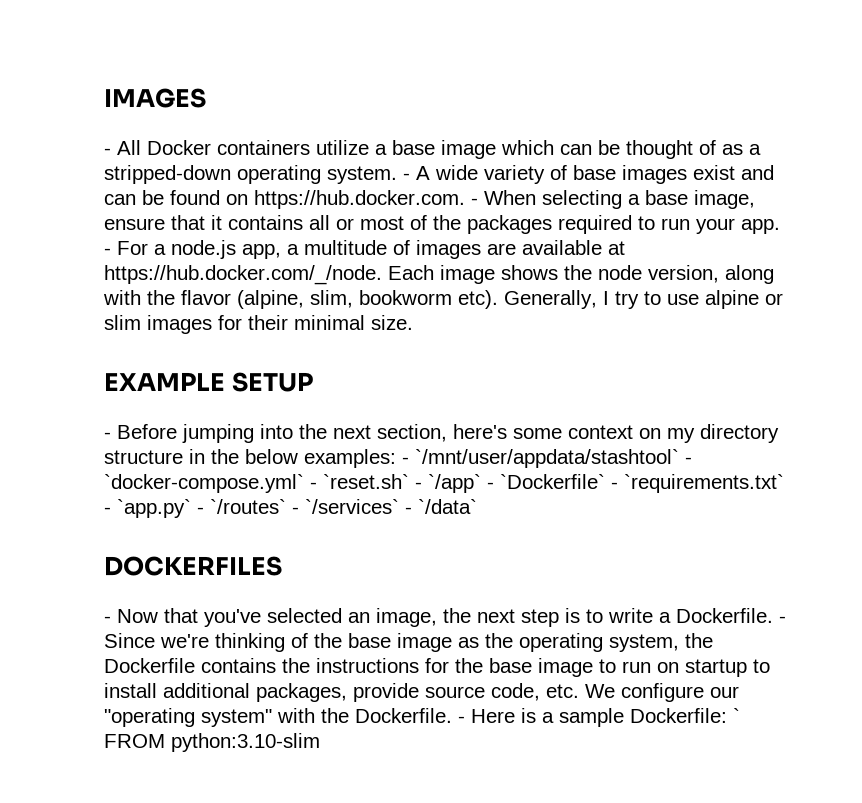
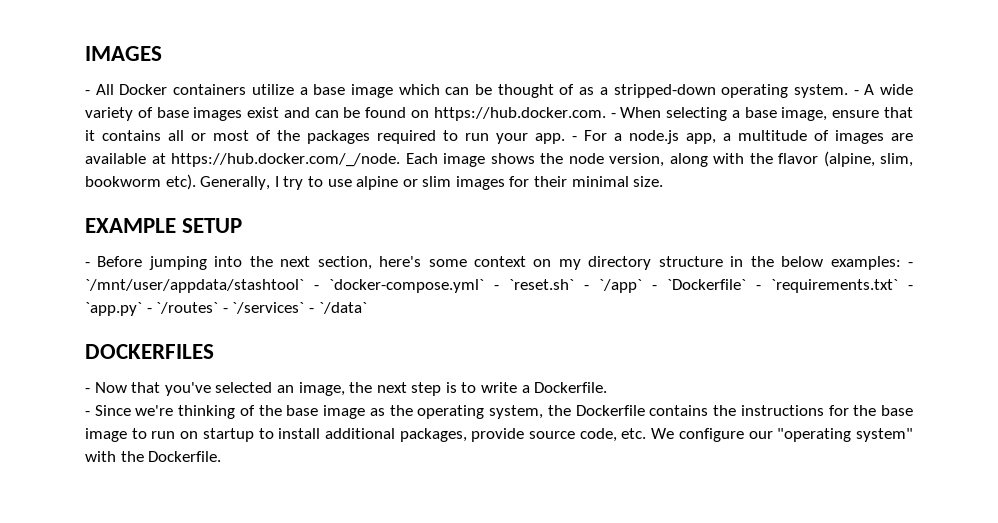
- - Now that you've selected an image, the next step is to write a Dockerfile. - Since we're thinking of the base image as the operating system, the Dockerfile contains the instructions for the base image to run on startup to install additional packages, provide source code, etc. We configure our "operating system" with the Dockerfile. - Here is a sample Dockerfile: ` FROM python:3.10-slim
+ - Now that you've selected an image, the next step is to write a Dockerfile.
+ - Since we're thinking of the base image as the operating system, the Dockerfile contains the instructions for the base image to run on startup to install additional packages, provide source code, etc. We configure our "operating system" with the Dockerfile.

